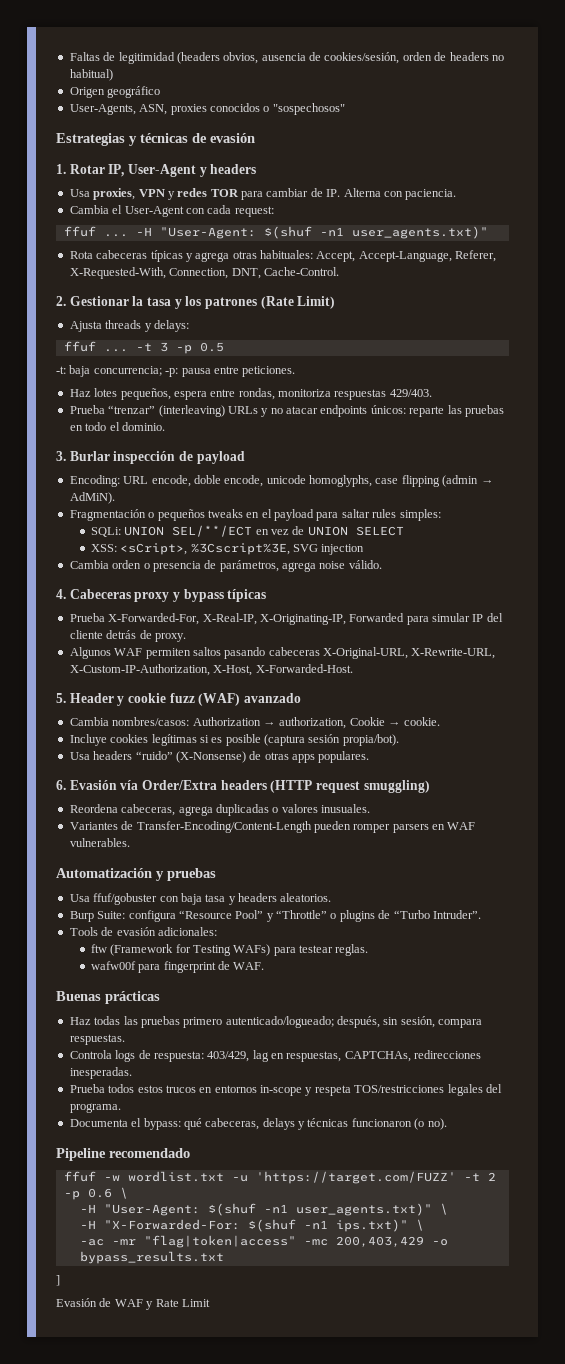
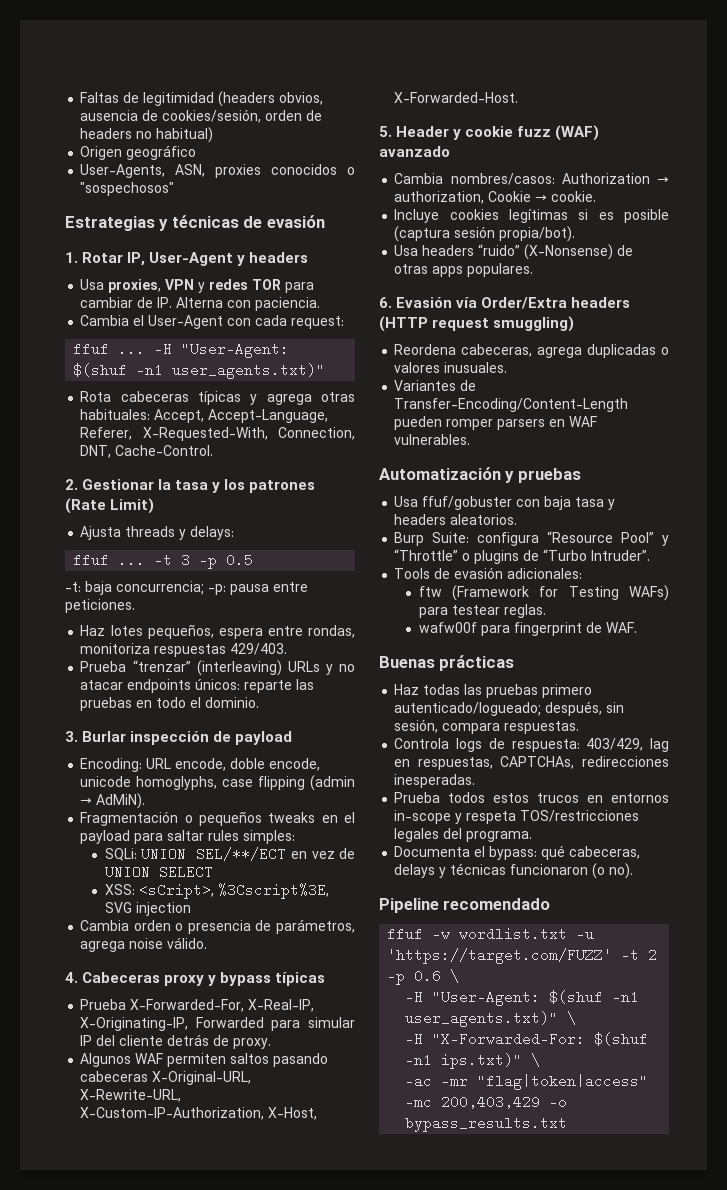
- ]
- Evasión de WAF y Rate Limit

